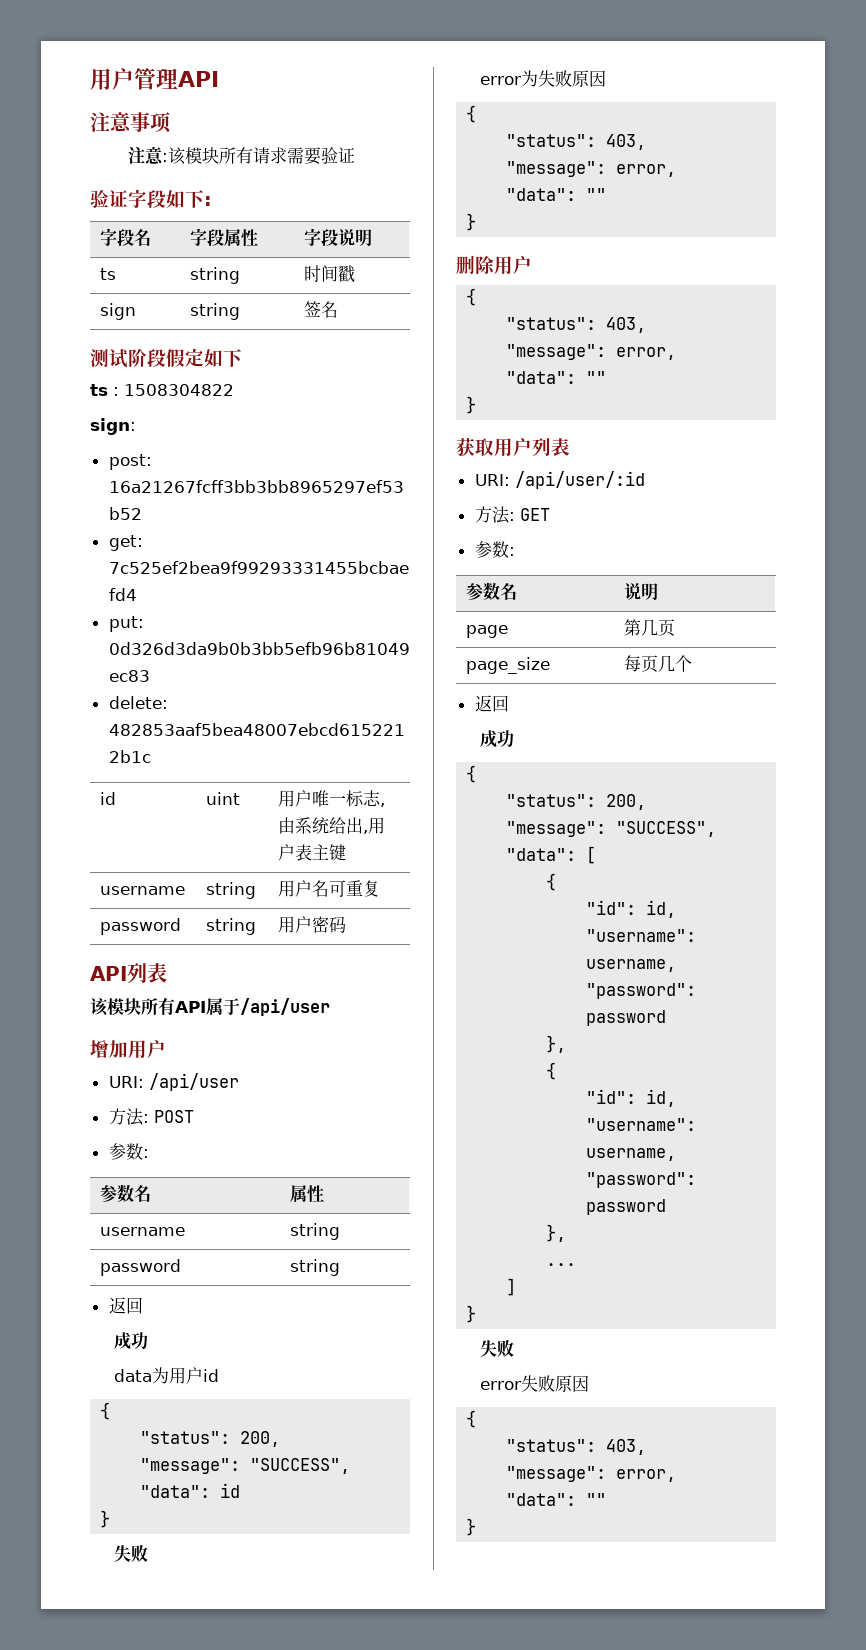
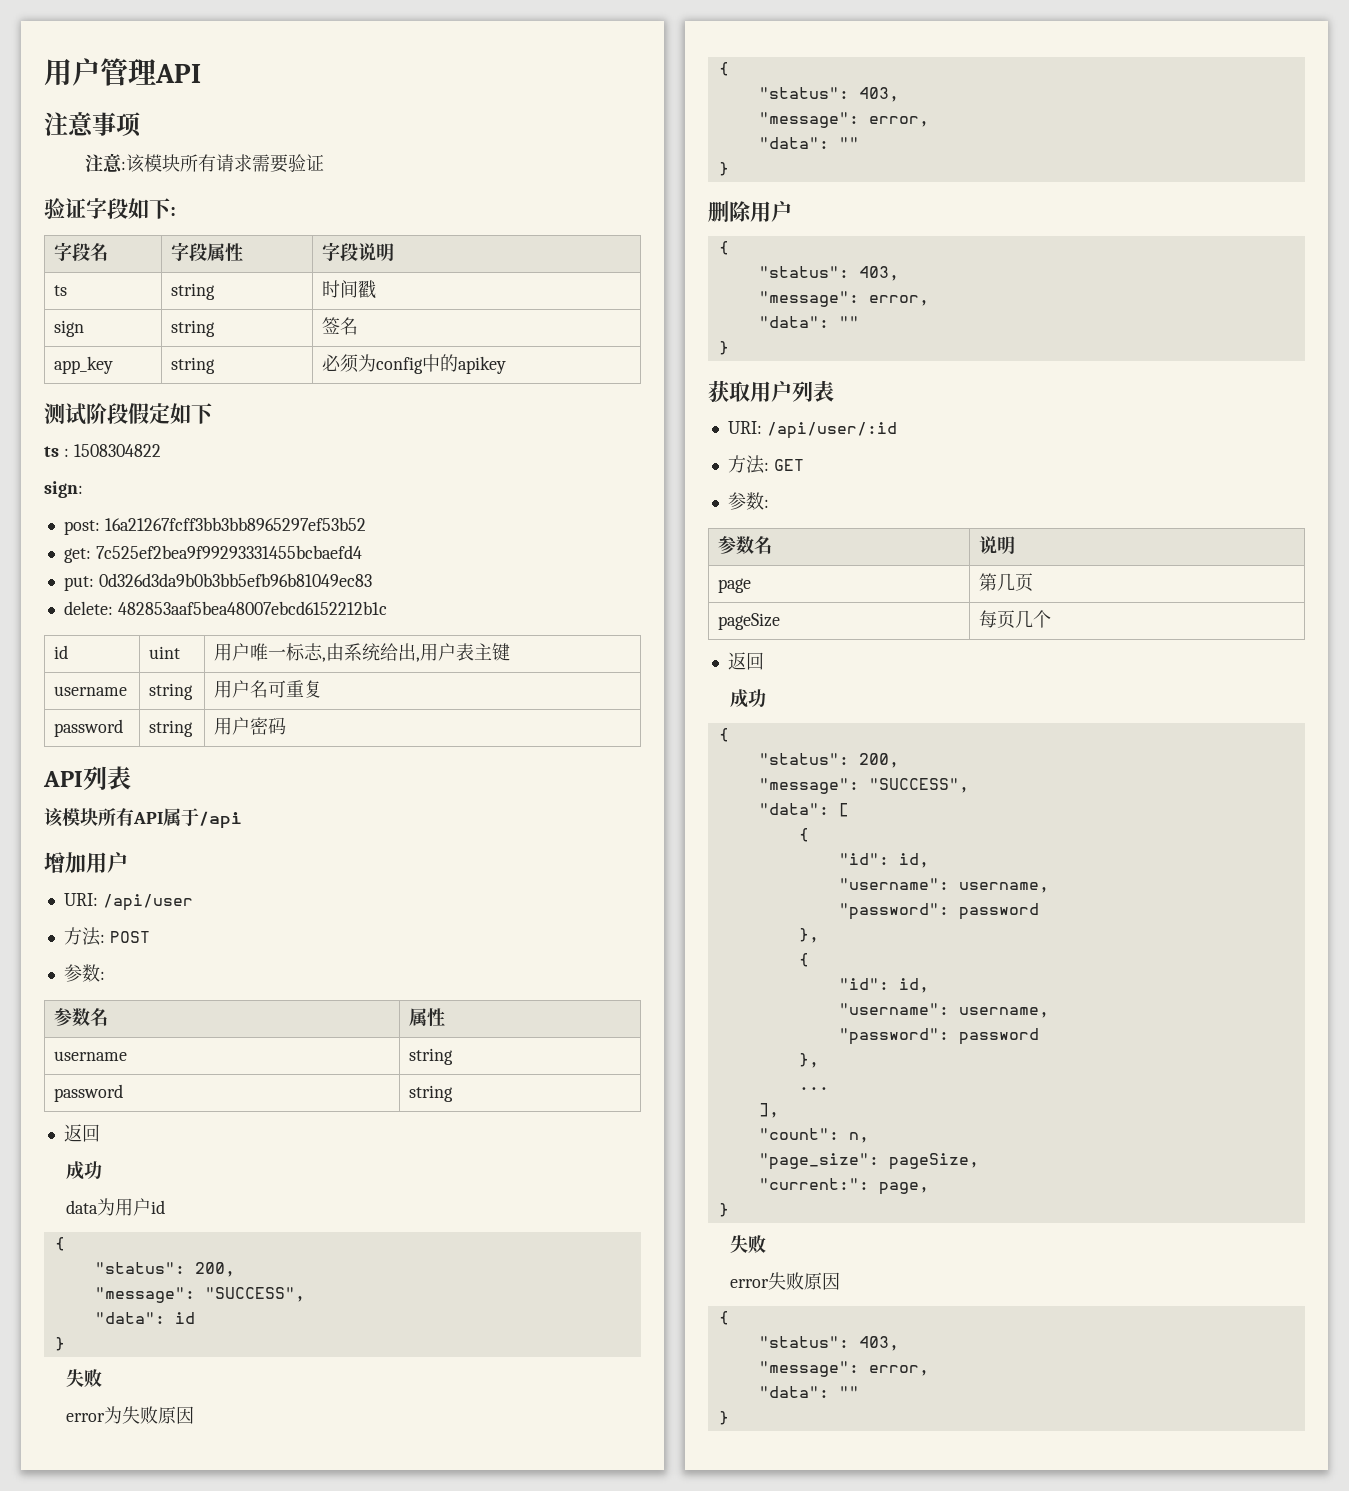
+ app_key | string | 必须为config中的apikey
- 该模块所有API属于/api/user
+ 该模块所有API属于/api
- page_size | 每页几个
+ pageSize | 每页几个
- ]
+ ],
+ "count": n,
+ "page_size": pageSize,
+ "current:": page,

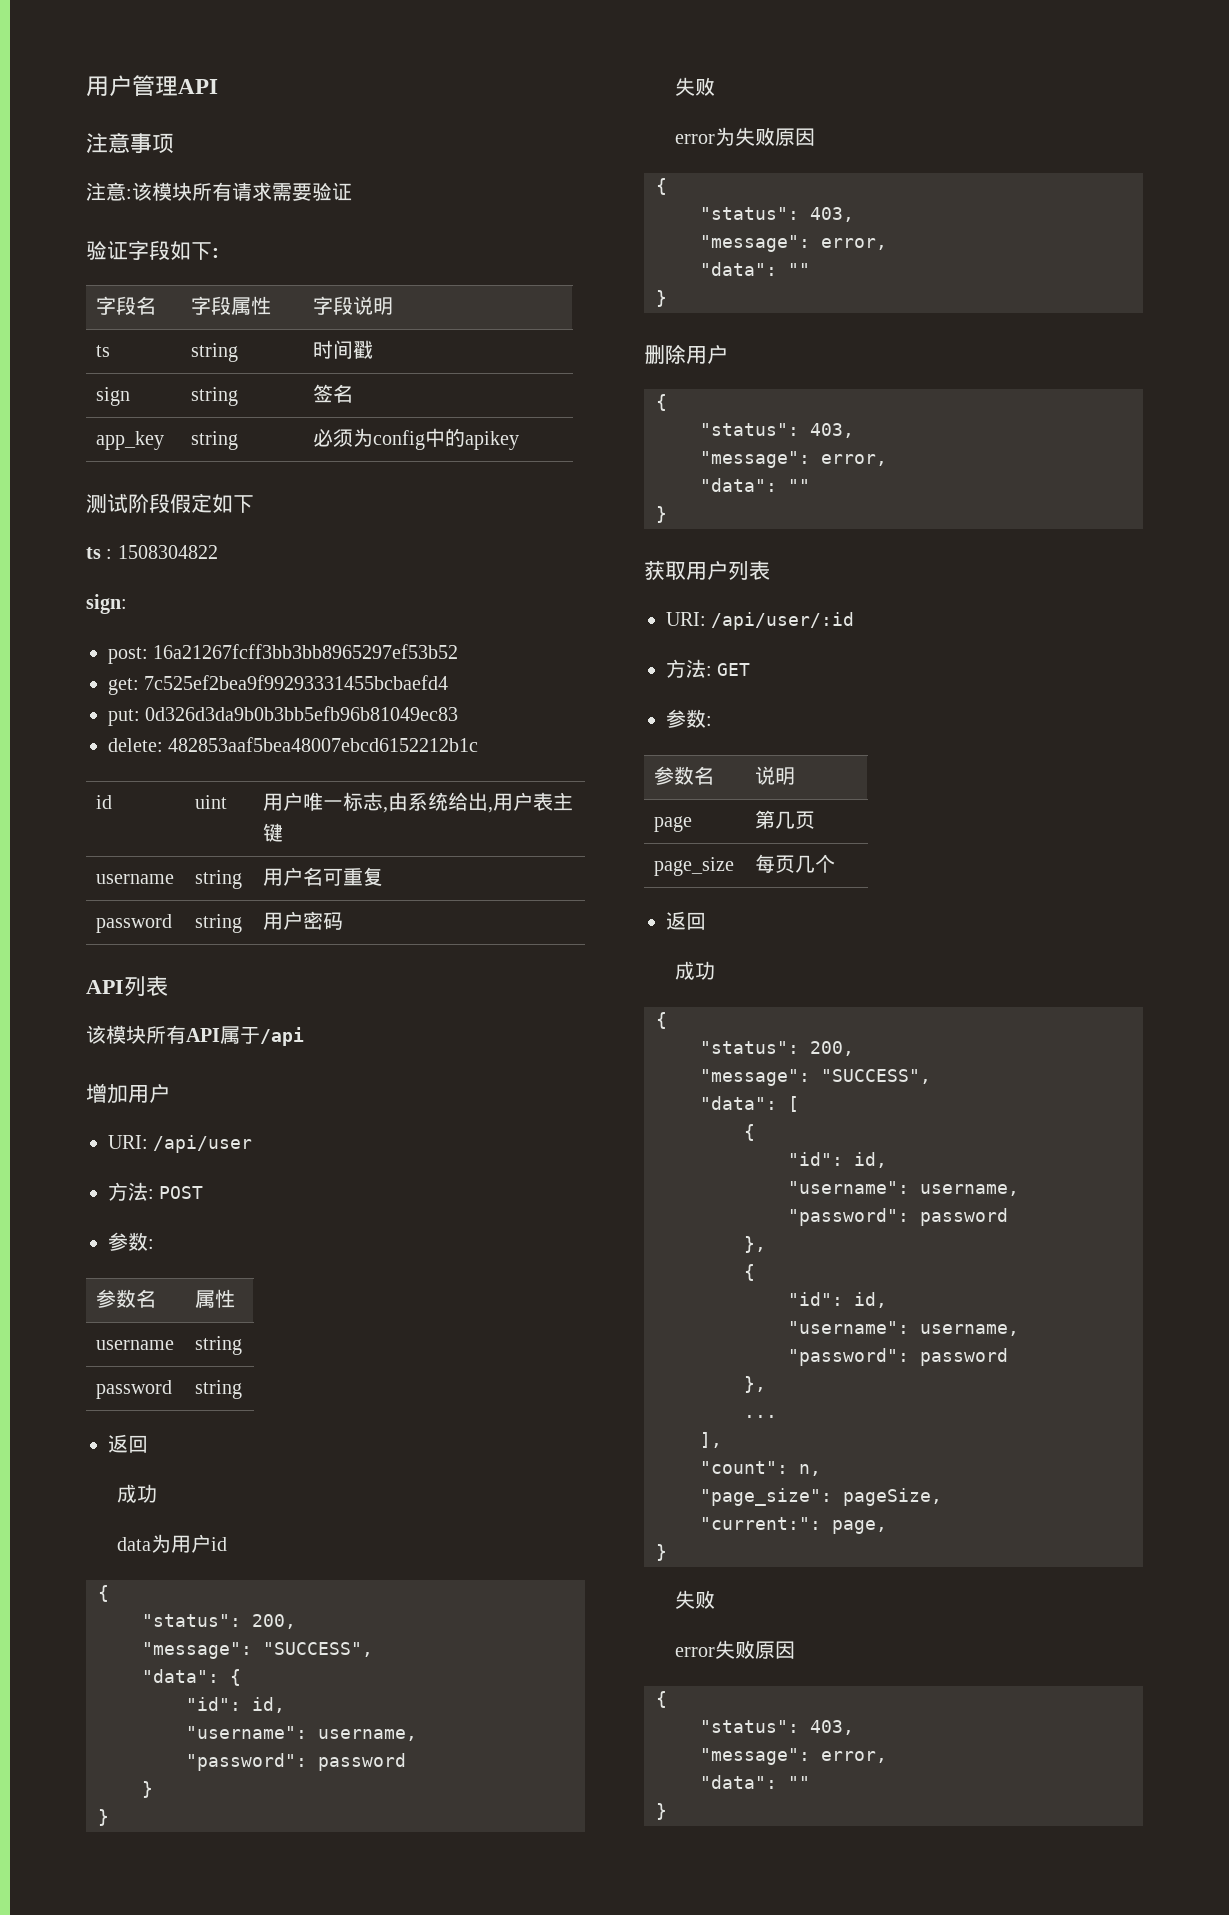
- "data": id
+ "data": {
+ "id": id,
+ "username": username,
+ "password": password
+ }
- pageSize | 每页几个
+ page_size | 每页几个

